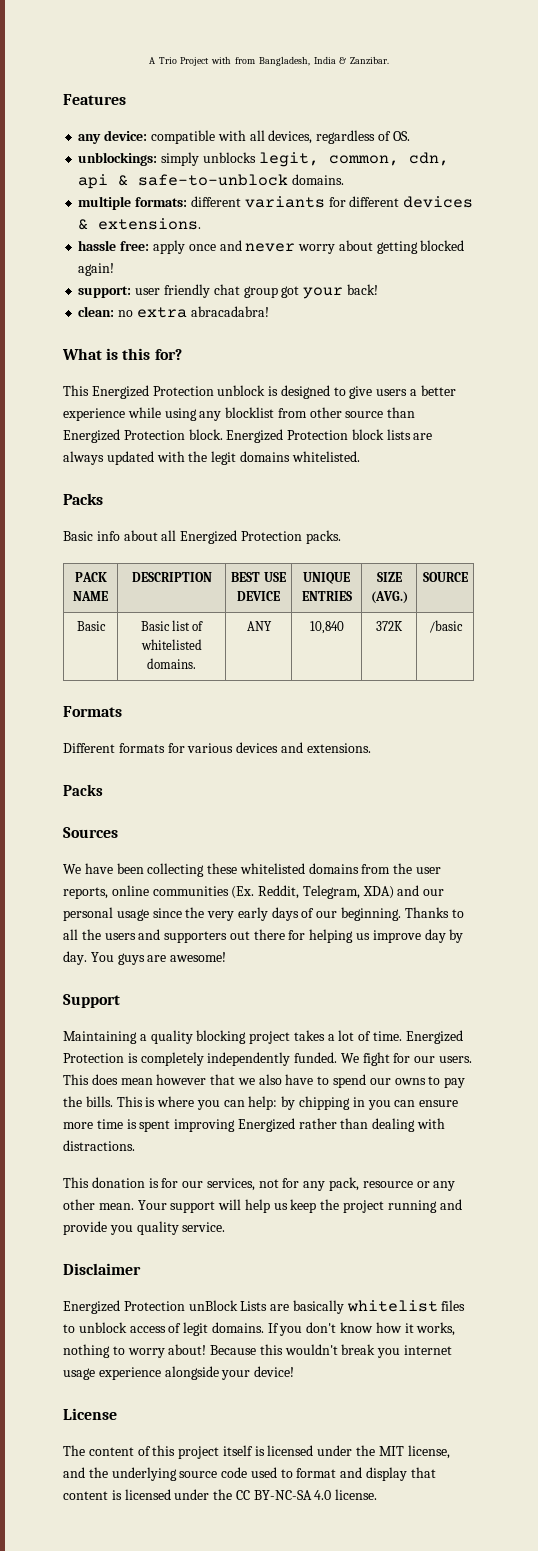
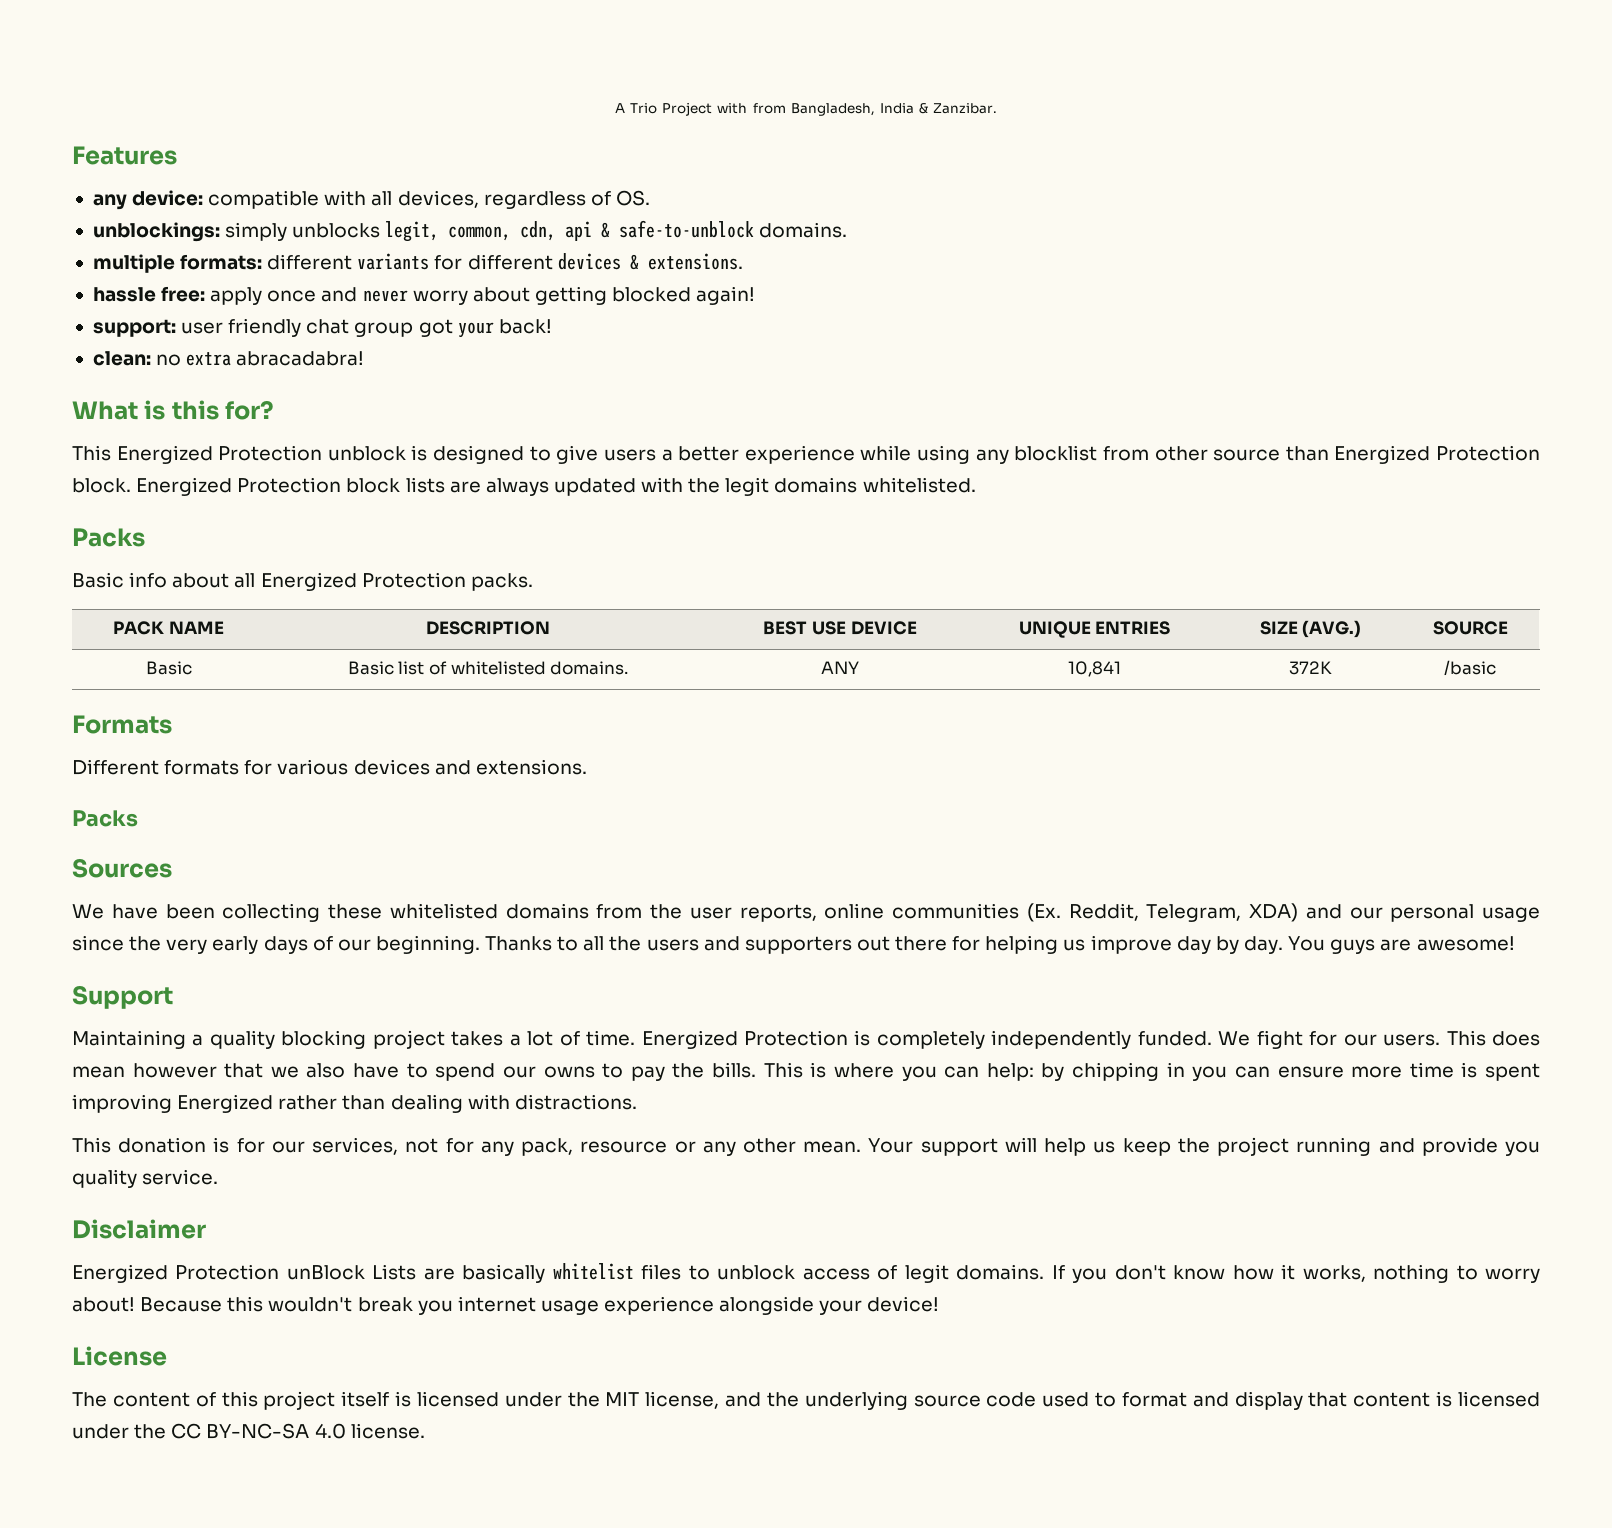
- Basic | Basic list of whitelisted domains. | ANY | 10,840 | 372K | /basic
+ Basic | Basic list of whitelisted domains. | ANY | 10,841 | 372K | /basic

